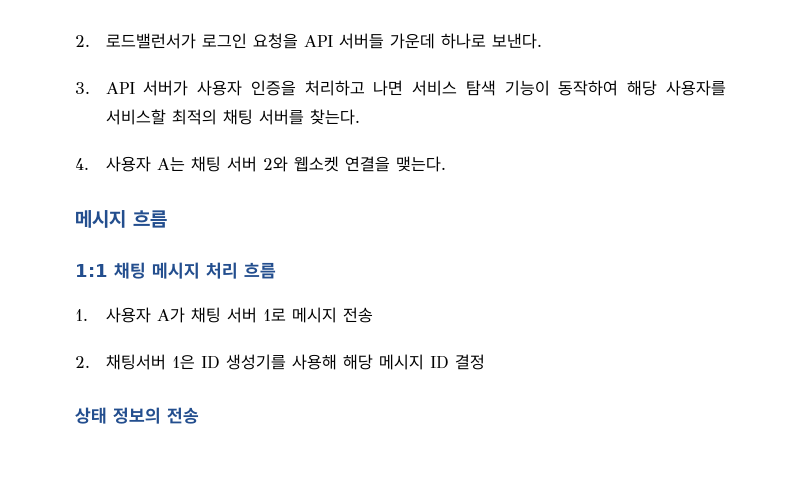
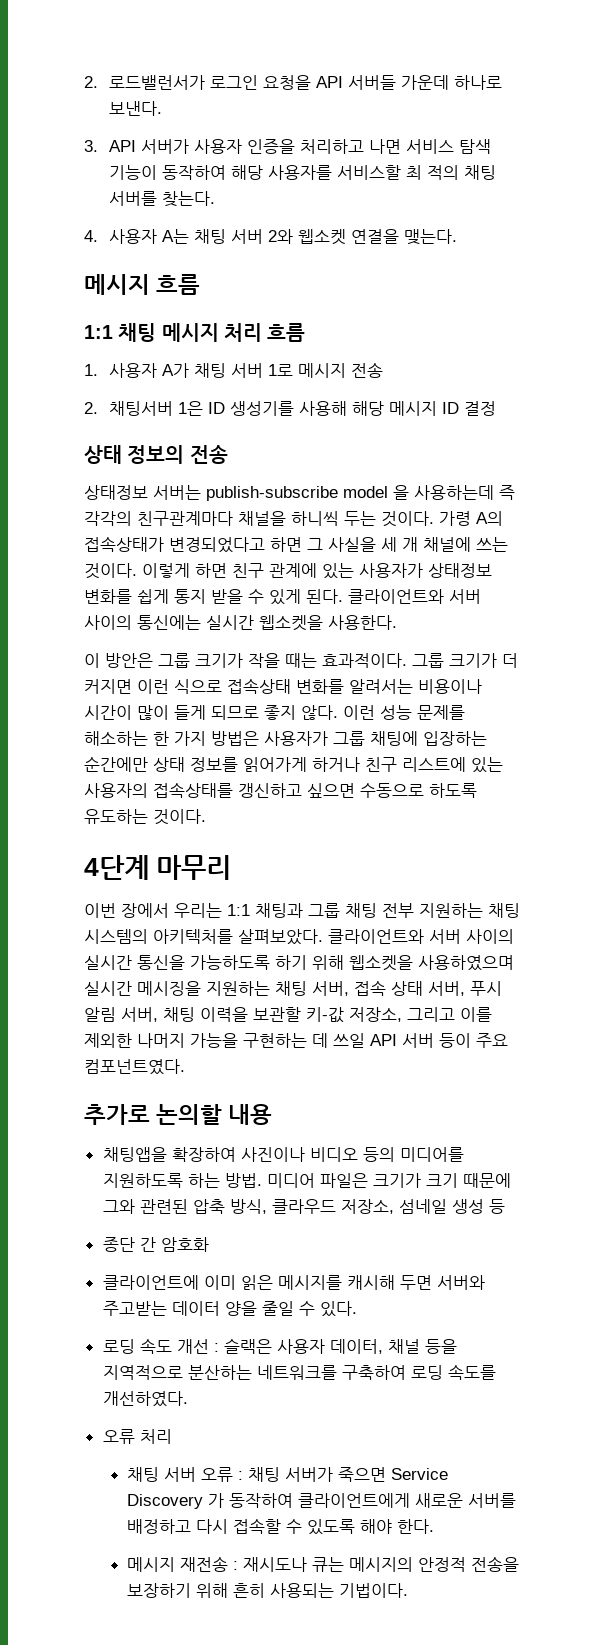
- 3. API 서버가 사용자 인증을 처리하고 나면 서비스 탐색 기능이 동작하여 해당 사용자를 서비스할 최적의 채팅 서버를 찾는다.
+ 3. API 서버가 사용자 인증을 처리하고 나면 서비스 탐색 기능이 동작하여 해당 사용자를 서비스할 최 적의 채팅 서버를 찾는다.
+ 상태정보 서버는 publish-subscribe model 을 사용하는데 즉 각각의 친구관계마다 채널을 하니씩 두는 것이다. 가령 A의 접속상태가 변경되었다고 하면 그 사실을 세 개 채널에 쓰는 것이다. 이렇게 하면 친구 관계에 있는 사용자가 상태정보 변화를 쉽게 통지 받을 수 있게 된다. 클라이언트와 서버 사이의 통신에는 실시간 웹소켓을 사용한다.
+ 이 방안은 그룹 크기가 작을 때는 효과적이다. 그룹 크기가 더 커지면 이런 식으로 접속상태 변화를 알려서는 비용이나 시간이 많이 들게 되므로 좋지 않다. 이런 성능 문제를 해소하는 한 가지 방법은 사용자가 그룹 채팅에 입장하는 순간에만 상태 정보를 읽어가게 하거나 친구 리스트에 있는 사용자의 접속상태를 갱신하고 싶으면 수동으로 하도록 유도하는 것이다.
+ 4단계 마무리
+ 이번 장에서 우리는 1:1 채팅과 그룹 채팅 전부 지원하는 채팅 시스템의 아키텍처를 살펴보았다. 클라이언트와 서버 사이의 실시간 통신을 가능하도록 하기 위해 웹소켓을 사용하였으며 실시간 메시징을 지원하는 채팅 서버, 접속 상태 서버, 푸시 알림 서버, 채팅 이력을 보관할 키-값 저장소, 그리고 이를 제외한 나머지 가능을 구현하는 데 쓰일 API 서버 등이 주요 컴포넌트였다.
+ 추가로 논의할 내용
+ 채팅앱을 확장하여 사진이나 비디오 등의 미디어를 지원하도록 하는 방법. 미디어 파일은 크기가 크기 때문에 그와 관련된 압축 방식, 클라우드 저장소, 섬네일 생성 등
+ 종단 간 암호화
+ 클라이언트에 이미 읽은 메시지를 캐시해 두면 서버와 주고받는 데이터 양을 줄일 수 있다.
+ 로딩 속도 개선 : 슬랙은 사용자 데이터, 채널 등을 지역적으로 분산하는 네트워크를 구축하여 로딩 속도를 개선하였다.
+ 오류 처리
+ 채팅 서버 오류 : 채팅 서버가 죽으면 Service Discovery 가 동작하여 클라이언트에게 새로운 서버를 배정하고 다시 접속할 수 있도록 해야 한다.
+ 메시지 재전송 : 재시도나 큐는 메시지의 안정적 전송을 보장하기 위해 흔히 사용되는 기법이다.

